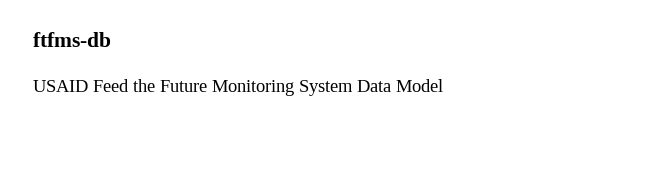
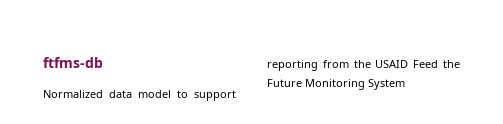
- USAID Feed the Future Monitoring System Data Model
+ Normalized data model to support reporting from the USAID Feed the Future Monitoring System

